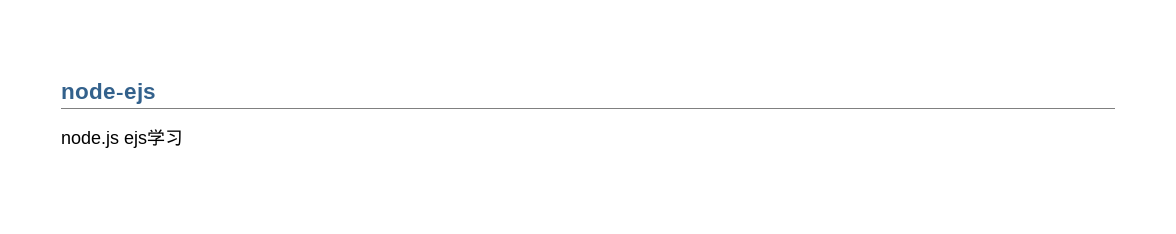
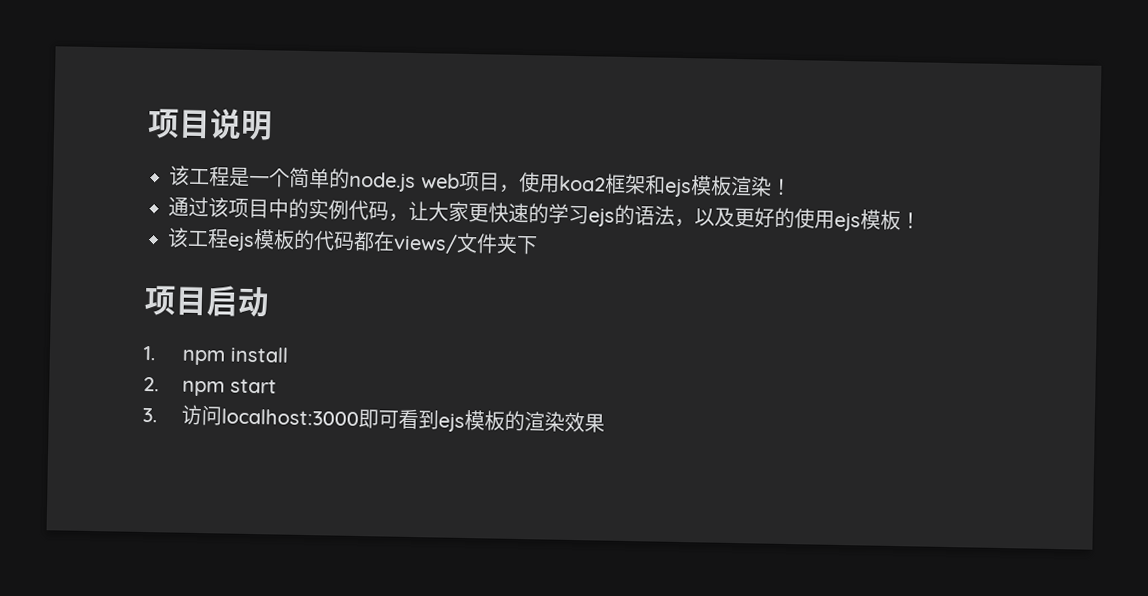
- node-ejs
- node.js ejs学习
+ 项目说明
+ 该工程是一个简单的node.js web项目，使用koa2框架和ejs模板渲染！
+ 通过该项目中的实例代码，让大家更快速的学习ejs的语法，以及更好的使用ejs模板！
+ 该工程ejs模板的代码都在views/文件夹下
+ 项目启动
+ 1. npm install
+ 2. npm start
+ 3.访问localhost:3000即可看到ejs模板的渲染效果

